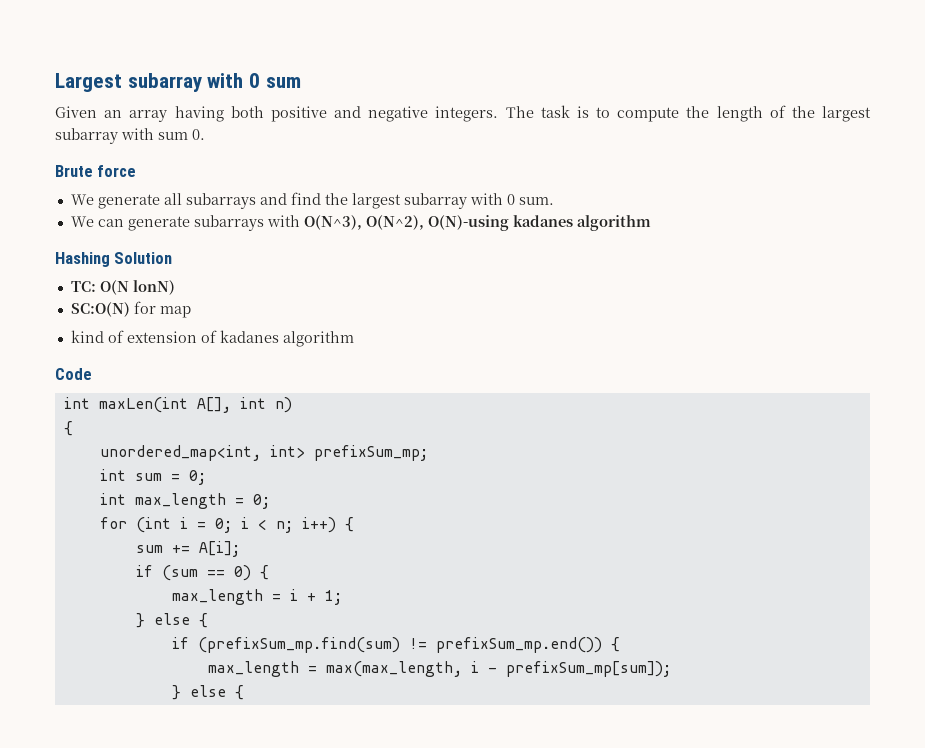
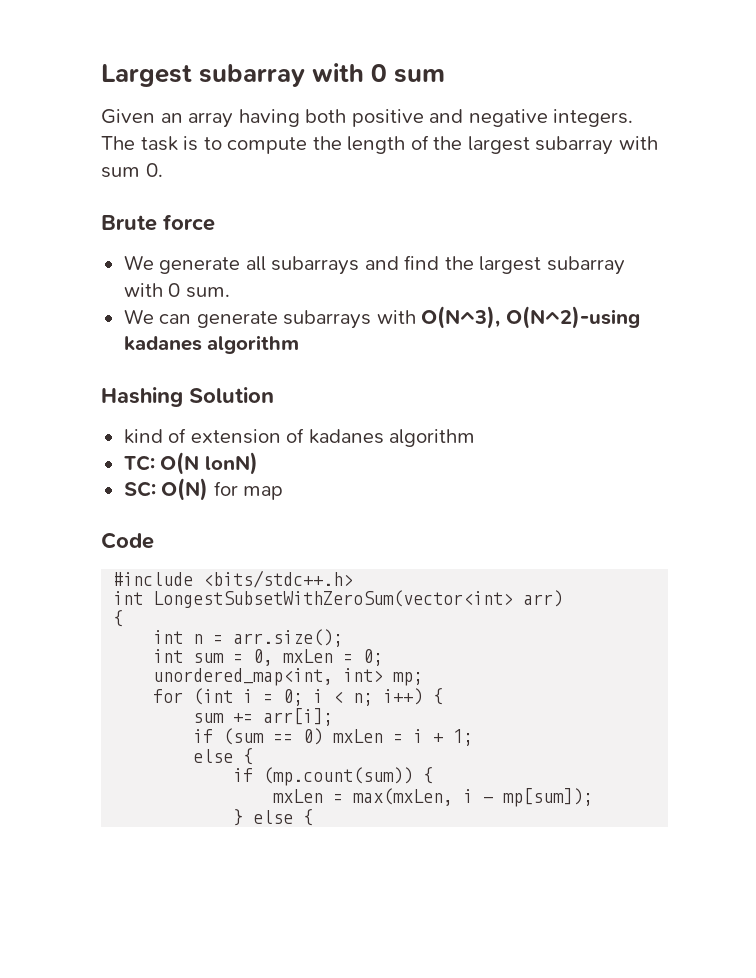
- We can generate subarrays with O(N^3), O(N^2), O(N)-using kadanes algorithm
+ We can generate subarrays with O(N^3), O(N^2)-using kadanes algorithm
- TC: O(N lonN)
- SC:O(N) for map
+ TC: O(N lonN)
+ SC: O(N) for map
- int maxLen(int A[], int n)
+ #include <bits/stdc++.h>
+ int LongestSubsetWithZeroSum(vector<int> arr)
  {
- unordered_map<int, int> prefixSum_mp;
- int sum = 0;
- int max_length = 0;
+ int n = arr.size();
+ int sum = 0, mxLen = 0;
+ unordered_map<int, int> mp;
- sum += A[i];
+ sum += arr[i];
- if (sum == 0) {
- max_length = i + 1;
- } else {
+ if (sum == 0) mxLen = i + 1;
+ else {
- if (prefixSum_mp.find(sum) != prefixSum_mp.end()) {
- max_length = max(max_length, i - prefixSum_mp[sum]);
+ if (mp.count(sum)) {
+ mxLen = max(mxLen, i - mp[sum]);

